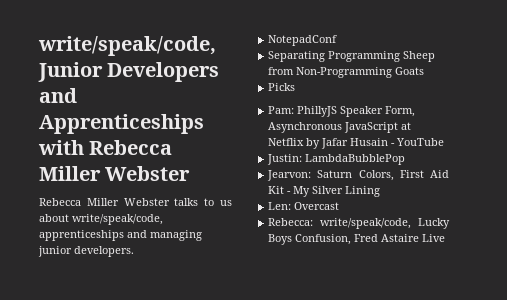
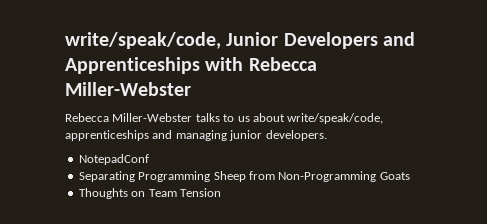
- write/speak/code, Junior Developers and Apprenticeships with Rebecca Miller Webster
- Rebecca Miller Webster talks to us about write/speak/code, apprenticeships and managing junior developers.
+ write/speak/code, Junior Developers and Apprenticeships with Rebecca Miller-Webster
+ Rebecca Miller-Webster talks to us about write/speak/code, apprenticeships and managing junior developers.
- Picks
- Pam: PhillyJS Speaker Form, Asynchronous JavaScript at Netflix by Jafar Husain - YouTube
- Justin: LambdaBubblePop
- Jearvon: Saturn Colors, First Aid Kit - My Silver Lining
- Len: Overcast
- Rebecca: write/speak/code, Lucky Boys Confusion, Fred Astaire Live
+ Thoughts on Team Tension

